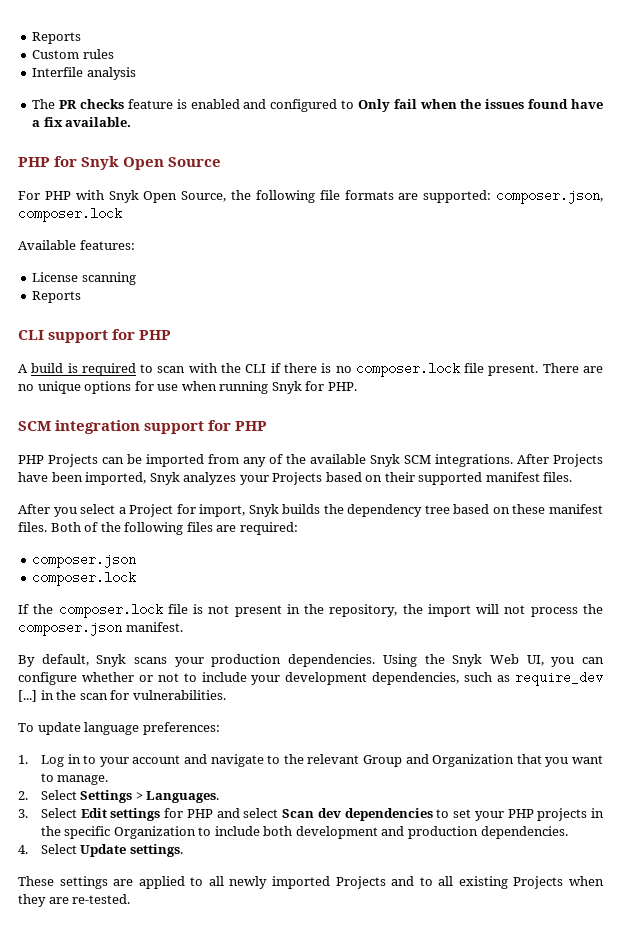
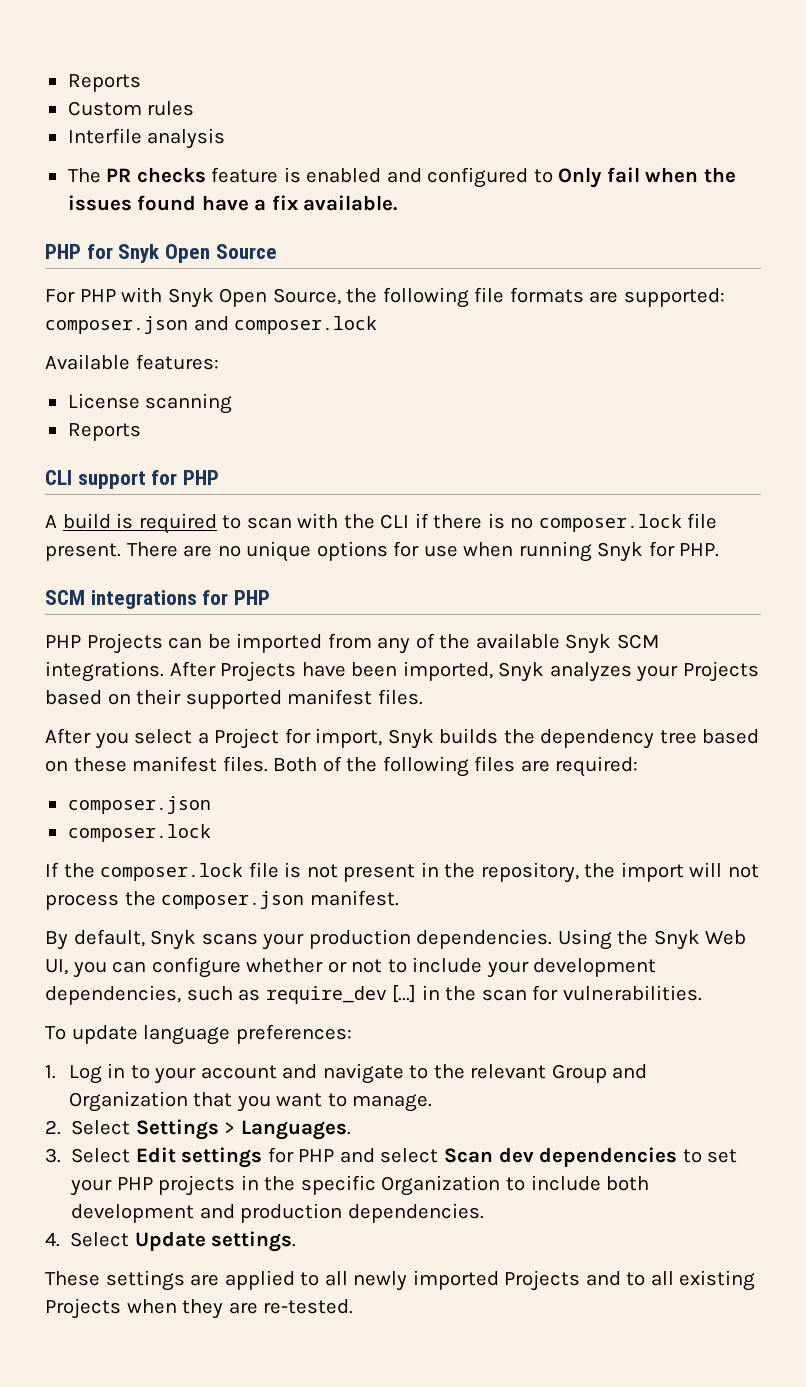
- For PHP with Snyk Open Source, the following file formats are supported: composer.json, composer.lock
+ For PHP with Snyk Open Source, the following file formats are supported: composer.json and composer.lock
- SCM integration support for PHP
+ SCM integrations for PHP

